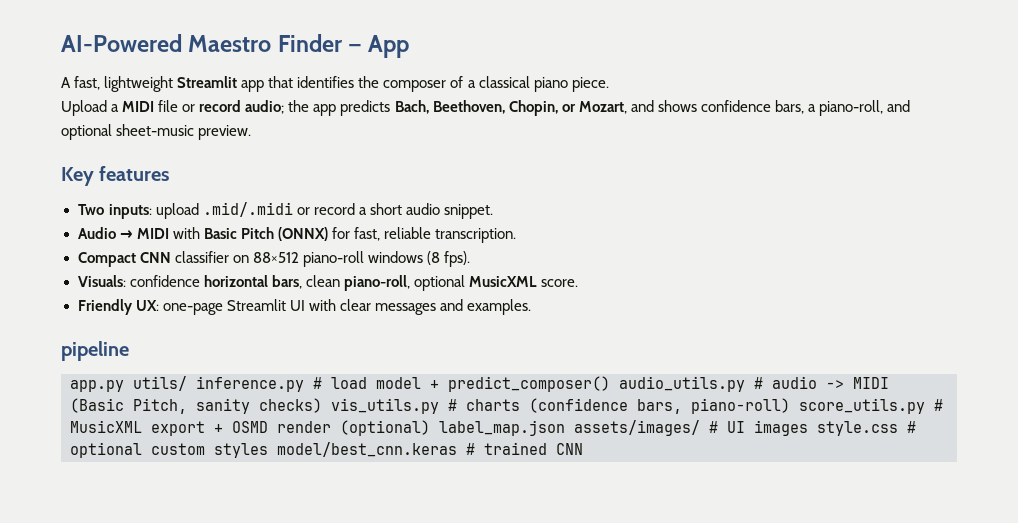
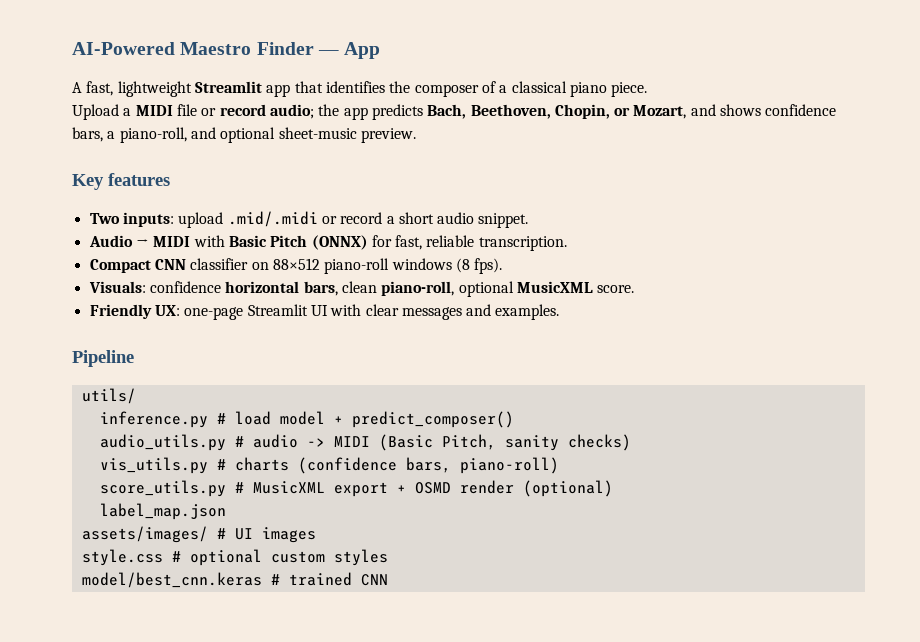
- pipeline
- app.py utils/ inference.py # load model + predict_composer() audio_utils.py # audio -> MIDI (Basic Pitch, sanity checks) vis_utils.py # charts (confidence bars, piano-roll) score_utils.py # MusicXML export + OSMD render (optional) label_map.json assets/images/ # UI images style.css # optional custom styles model/best_cnn.keras # trained CNN
+ Pipeline
+ utils/
+ inference.py # load model + predict_composer()
+ audio_utils.py # audio -> MIDI (Basic Pitch, sanity checks)
+ vis_utils.py # charts (confidence bars, piano-roll)
+ score_utils.py # MusicXML export + OSMD render (optional)
+ label_map.json
+ assets/images/ # UI images
+ style.css # optional custom styles
+ model/best_cnn.keras # trained CNN

